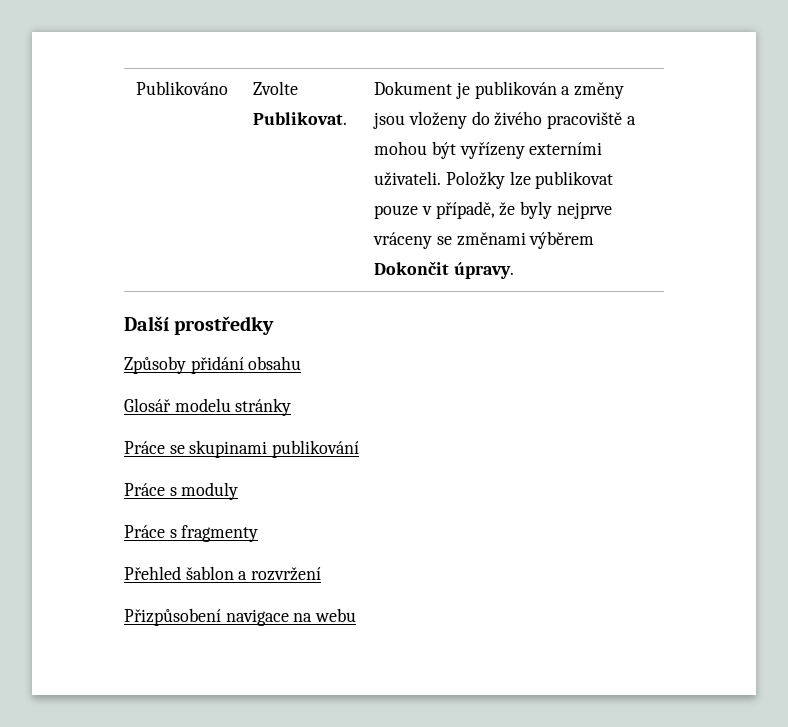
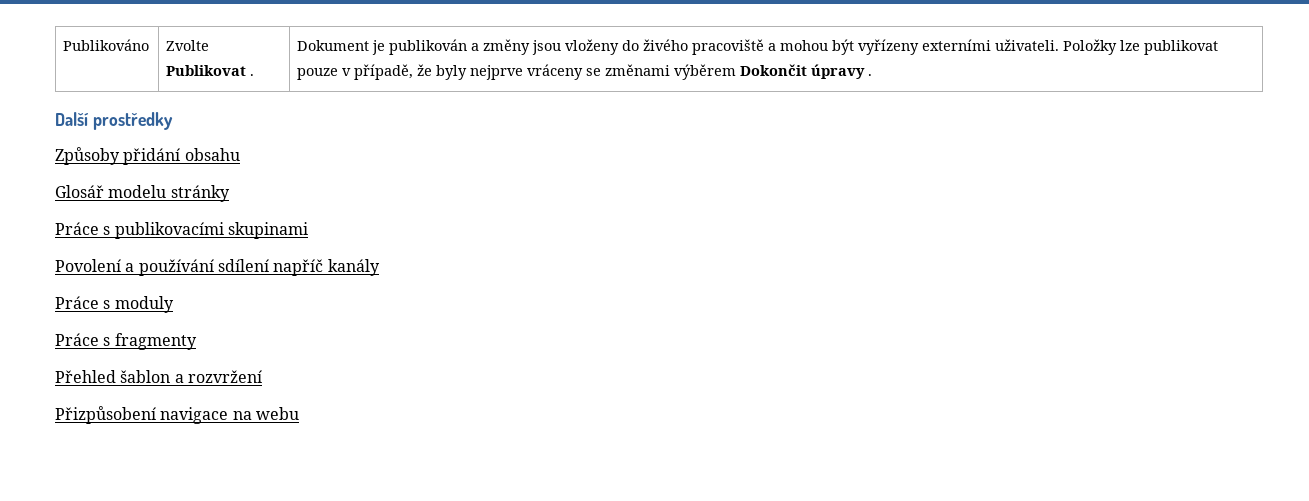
- Publikováno | Zvolte Publikovat. | Dokument je publikován a změny jsou vloženy do živého pracoviště a mohou být vyřízeny externími uživateli. Položky lze publikovat pouze v případě, že byly nejprve vráceny se změnami výběrem Dokončit úpravy.
+ Publikováno | Zvolte Publikovat . | Dokument je publikován a změny jsou vloženy do živého pracoviště a mohou být vyřízeny externími uživateli. Položky lze publikovat pouze v případě, že byly nejprve vráceny se změnami výběrem Dokončit úpravy .
- Práce se skupinami publikování
+ Práce s publikovacími skupinami
+ Povolení a používání sdílení napříč kanály

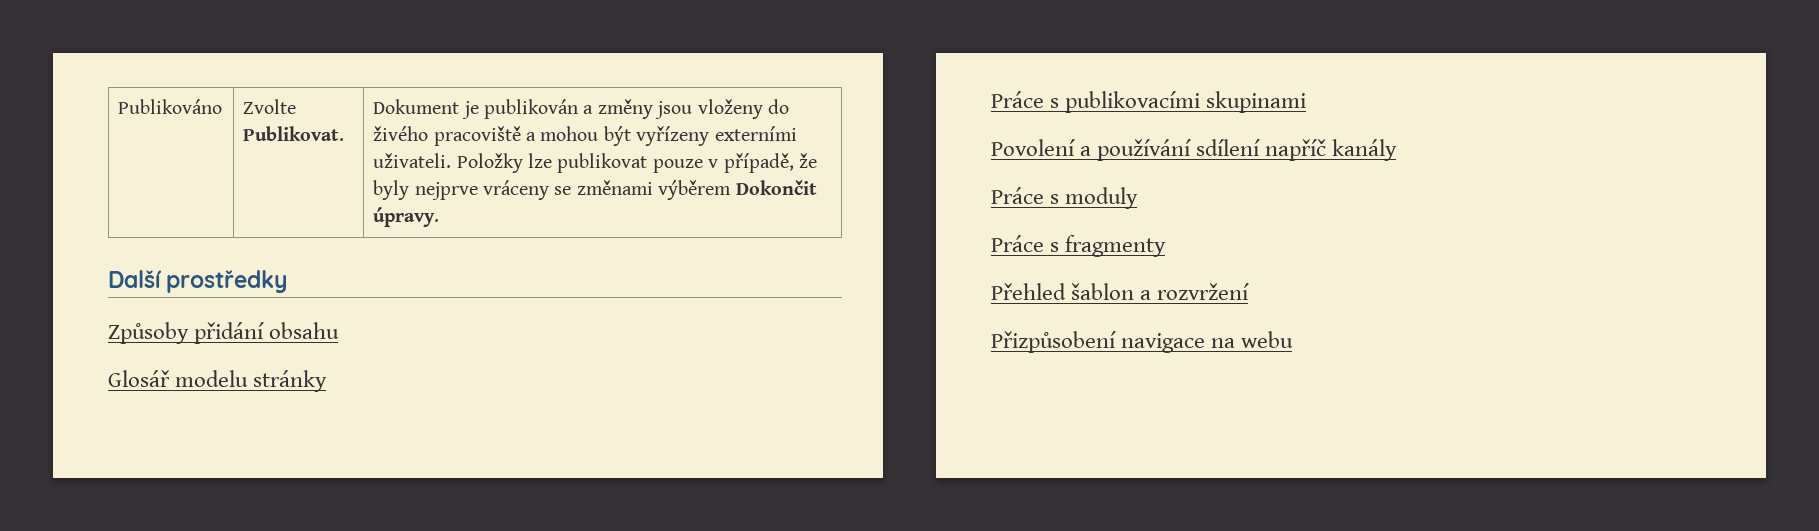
- Publikováno | Zvolte Publikovat . | Dokument je publikován a změny jsou vloženy do živého pracoviště a mohou být vyřízeny externími uživateli. Položky lze publikovat pouze v případě, že byly nejprve vráceny se změnami výběrem Dokončit úpravy .
+ Publikováno | Zvolte Publikovat. | Dokument je publikován a změny jsou vloženy do živého pracoviště a mohou být vyřízeny externími uživateli. Položky lze publikovat pouze v případě, že byly nejprve vráceny se změnami výběrem Dokončit úpravy.

